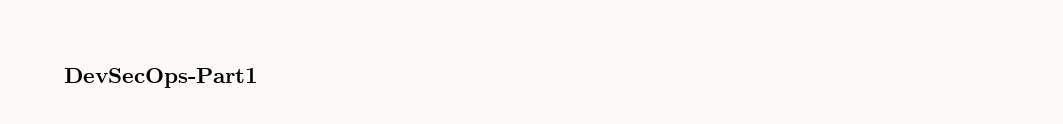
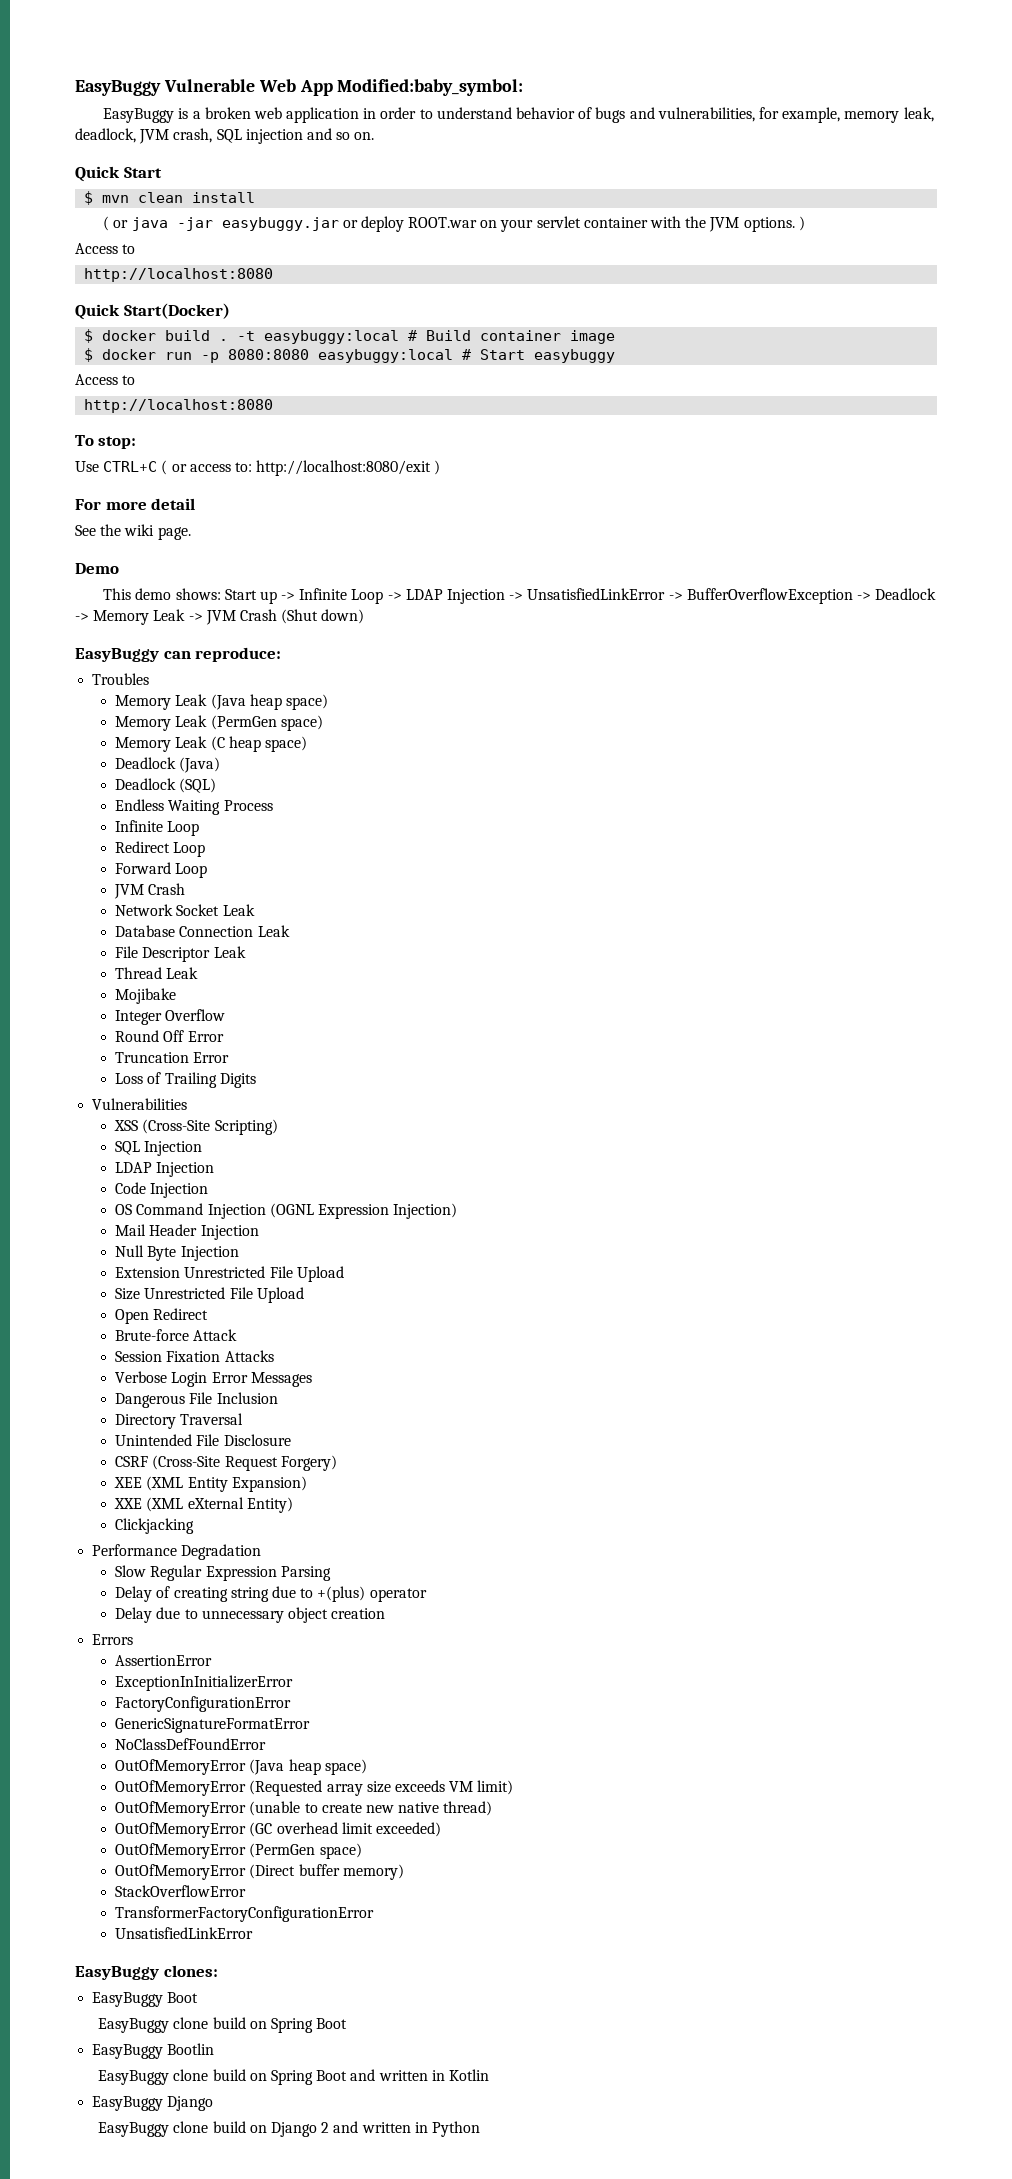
- DevSecOps-Part1
+ EasyBuggy Vulnerable Web App Modified:baby_symbol:
+ EasyBuggy is a broken web application in order to understand behavior of bugs and vulnerabilities, for example, memory leak, deadlock, JVM crash, SQL injection and so on.
+ Quick Start
+ $ mvn clean install
+ ( or java -jar easybuggy.jar or deploy ROOT.war on your servlet container with the JVM options. )
+ Access to
+ http://localhost:8080
+ Quick Start(Docker)
+ $ docker build . -t easybuggy:local # Build container image
+ $ docker run -p 8080:8080 easybuggy:local # Start easybuggy
+ Access to
+ http://localhost:8080
+ To stop:
+ Use CTRL+C ( or access to: http://localhost:8080/exit )
+ For more detail
+ See the wiki page.
+ Demo
+ This demo shows: Start up -> Infinite Loop -> LDAP Injection -> UnsatisfiedLinkError -> BufferOverflowException -> Deadlock -> Memory Leak -> JVM Crash (Shut down)
+ EasyBuggy can reproduce:
+ Troubles
+ Memory Leak (Java heap space)
+ Memory Leak (PermGen space)
+ Memory Leak (C heap space)
+ Deadlock (Java)
+ Deadlock (SQL)
+ Endless Waiting Process
+ Infinite Loop
+ Redirect Loop
+ Forward Loop
+ JVM Crash
+ Network Socket Leak
+ Database Connection Leak
+ File Descriptor Leak
+ Thread Leak
+ Mojibake
+ Integer Overflow
+ Round Off Error
+ Truncation Error
+ Loss of Trailing Digits
+ Vulnerabilities
+ XSS (Cross-Site Scripting)
+ SQL Injection
+ LDAP Injection
+ Code Injection
+ OS Command Injection (OGNL Expression Injection)
+ Mail Header Injection
+ Null Byte Injection
+ Extension Unrestricted File Upload
+ Size Unrestricted File Upload
+ Open Redirect
+ Brute-force Attack
+ Session Fixation Attacks
+ Verbose Login Error Messages
+ Dangerous File Inclusion
+ Directory Traversal
+ Unintended File Disclosure
+ CSRF (Cross-Site Request Forgery)
+ XEE (XML Entity Expansion)
+ XXE (XML eXternal Entity)
+ Clickjacking
+ Performance Degradation
+ Slow Regular Expression Parsing
+ Delay of creating string due to +(plus) operator
+ Delay due to unnecessary object creation
+ Errors
+ AssertionError
+ ExceptionInInitializerError
+ FactoryConfigurationError
+ GenericSignatureFormatError
+ NoClassDefFoundError
+ OutOfMemoryError (Java heap space)
+ OutOfMemoryError (Requested array size exceeds VM limit)
+ OutOfMemoryError (unable to create new native thread)
+ OutOfMemoryError (GC overhead limit exceeded)
+ OutOfMemoryError (PermGen space)
+ OutOfMemoryError (Direct buffer memory)
+ StackOverflowError
+ TransformerFactoryConfigurationError
+ UnsatisfiedLinkError
+ EasyBuggy clones:
+ EasyBuggy Boot
+ EasyBuggy clone build on Spring Boot
+ EasyBuggy Bootlin
+ EasyBuggy clone build on Spring Boot and written in Kotlin
+ EasyBuggy Django
+ EasyBuggy clone build on Django 2 and written in Python

